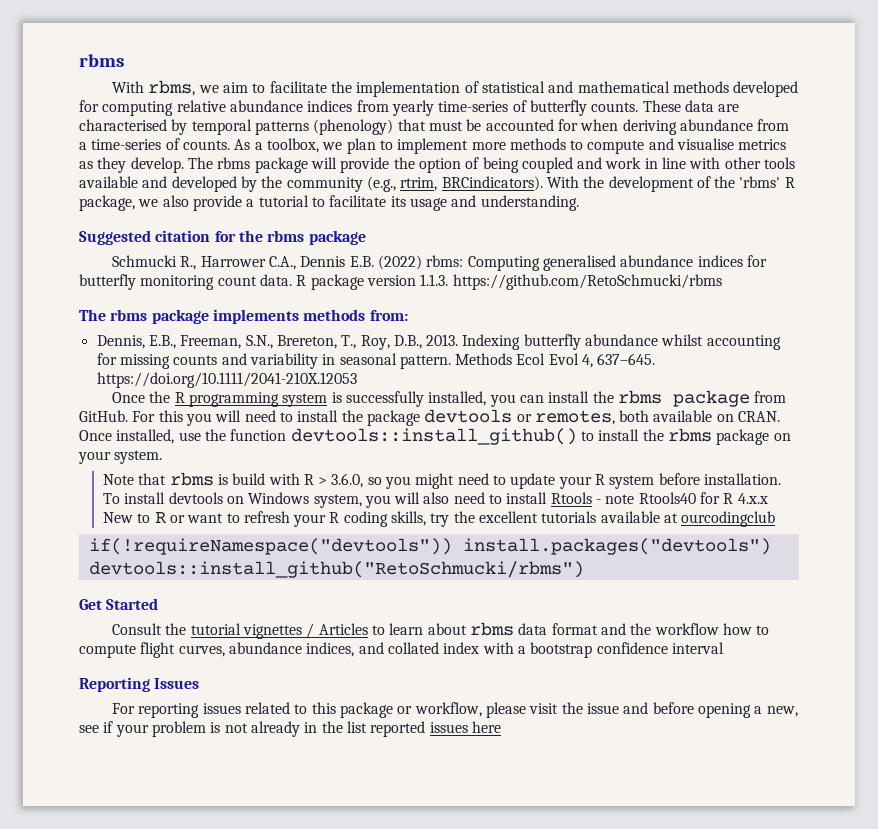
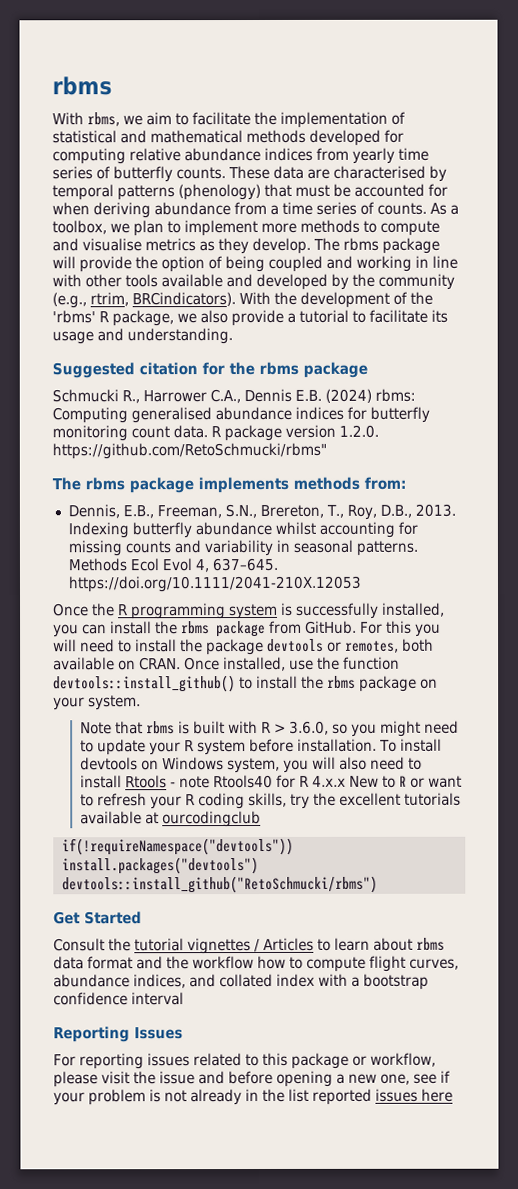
- With rbms, we aim to facilitate the implementation of statistical and mathematical methods developed for computing relative abundance indices from yearly time-series of butterfly counts.
+ With rbms, we aim to facilitate the implementation of statistical and mathematical methods developed for computing relative abundance indices from yearly time series of butterfly counts.
- These data are characterised by temporal patterns (phenology) that must be accounted for when deriving abundance from a time-series of counts.
+ These data are characterised by temporal patterns (phenology) that must be accounted for when deriving abundance from a time series of counts.
- The rbms package will provide the option of being coupled and work in line with other tools available and developed by the community (e.g., rtrim, BRCindicators).
+ The rbms package will provide the option of being coupled and working in line with other tools available and developed by the community (e.g., rtrim, BRCindicators).
- Schmucki R., Harrower C.A., Dennis E.B. (2022) rbms: Computing generalised abundance indices for butterfly monitoring count data.
+ Schmucki R., Harrower C.A., Dennis E.B. (2024) rbms: Computing generalised abundance indices for butterfly monitoring count data.
- R package version 1.1.3. https://github.com/RetoSchmucki/rbms
+ R package version 1.2.0. https://github.com/RetoSchmucki/rbms"
- Indexing butterfly abundance whilst accounting for missing counts and variability in seasonal pattern.
+ Indexing butterfly abundance whilst accounting for missing counts and variability in seasonal patterns.
- Note that rbms is build with R > 3.6.0, so you might need to update your R system before installation.
+ Note that rbms is built with R > 3.6.0, so you might need to update your R system before installation.
- For reporting issues related to this package or workflow, please visit the issue and before opening a new, see if your problem is not already in the list reported issues here
+ For reporting issues related to this package or workflow, please visit the issue and before opening a new one, see if your problem is not already in the list reported issues here

